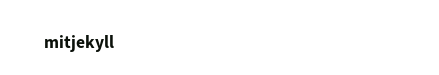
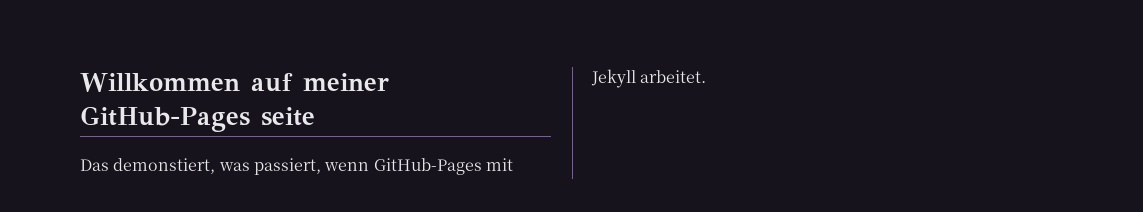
- mitjekyll
+ Willkommen auf meiner GitHub-Pages seite
+ Das demonstiert, was passiert, wenn GitHub-Pages mit Jekyll arbeitet.

